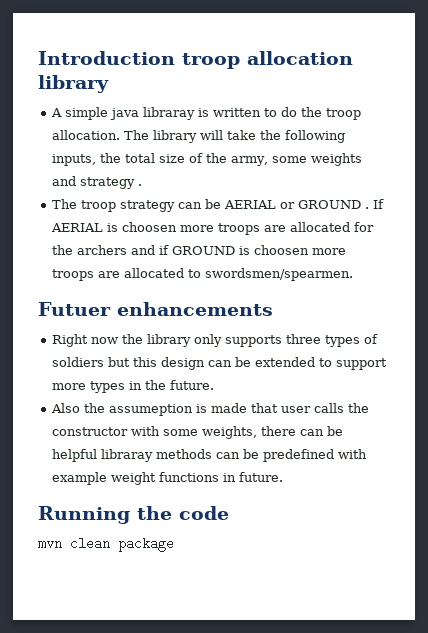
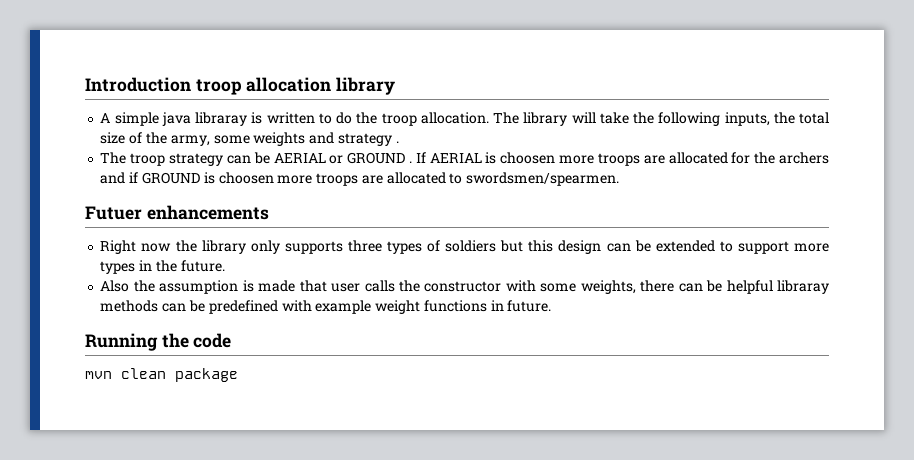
- Also the assumeption is made that user calls the constructor with some weights, there can be helpful libraray methods can be predefined with example weight functions in future.
+ Also the assumption is made that user calls the constructor with some weights, there can be helpful libraray methods can be predefined with example weight functions in future.

